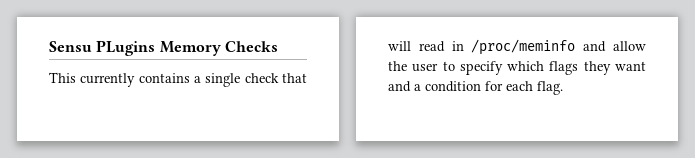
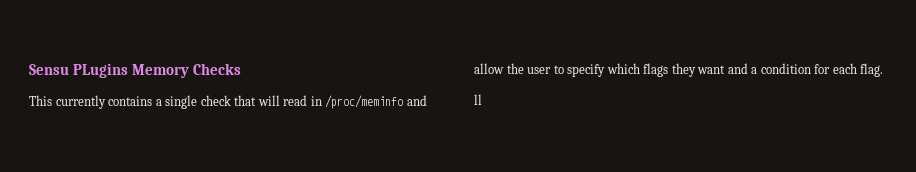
+ ll

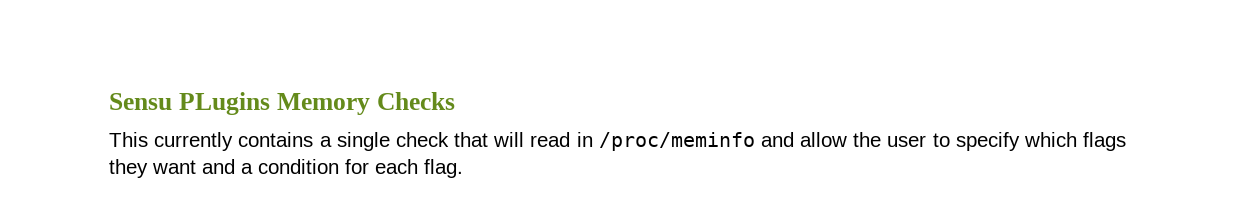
- ll

